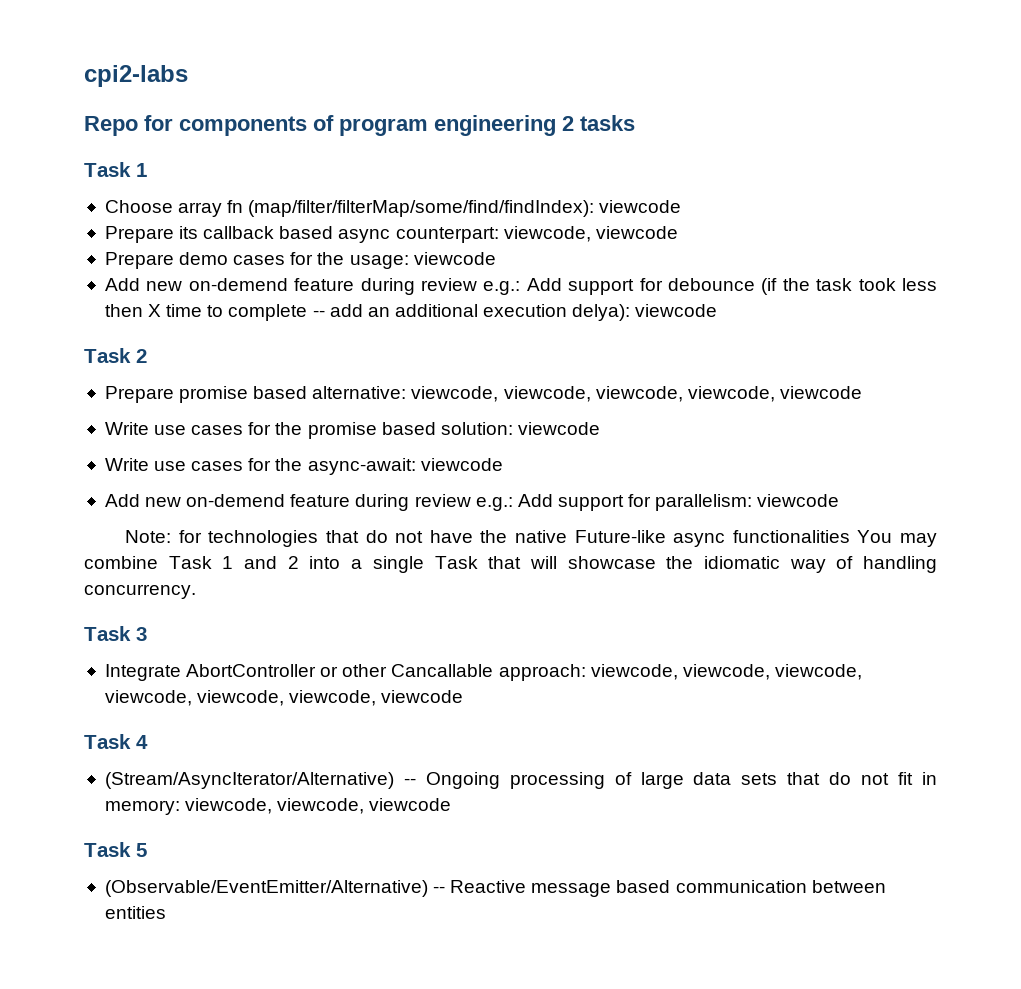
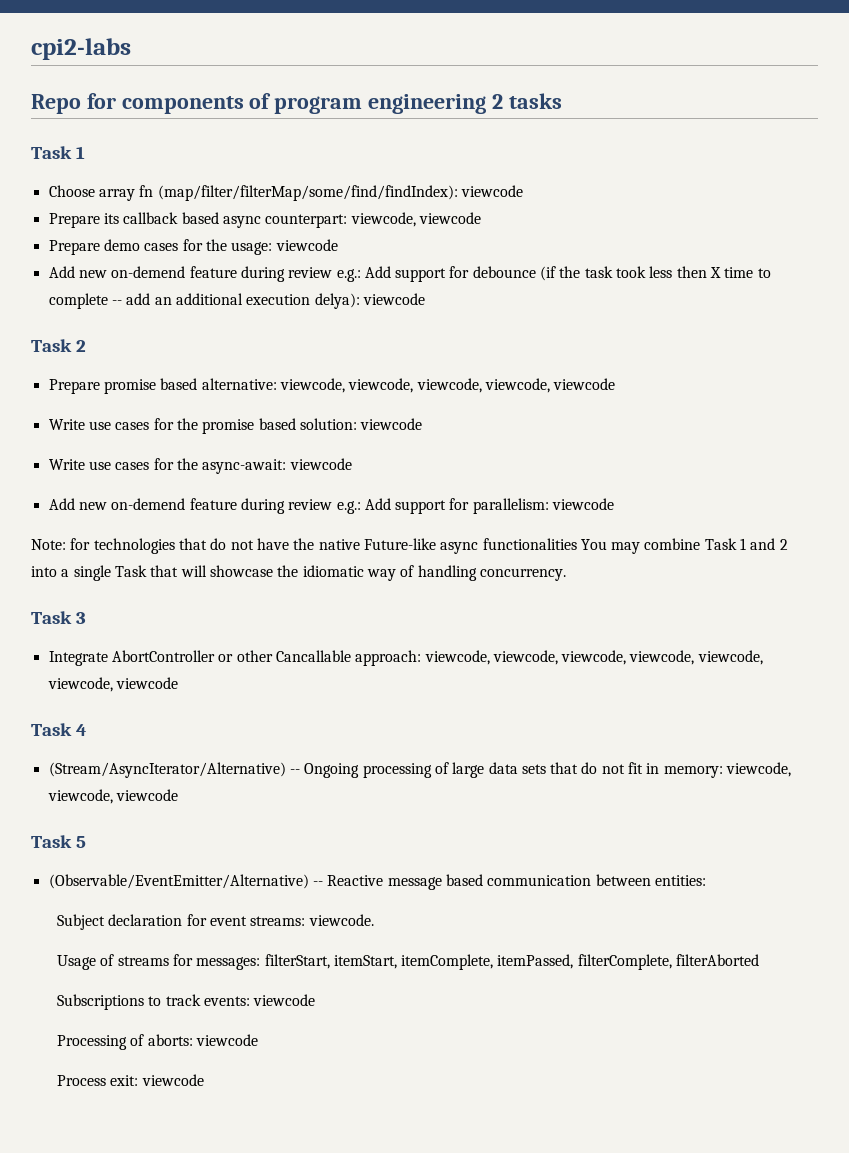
- (Observable/EventEmitter/Alternative) -- Reactive message based communication between entities
+ (Observable/EventEmitter/Alternative) -- Reactive message based communication between entities:
+ Subject declaration for event streams: viewcode.
+ Usage of streams for messages: filterStart, itemStart, itemComplete, itemPassed, filterComplete, filterAborted
+ Subscriptions to track events: viewcode
+ Processing of aborts: viewcode
+ Process exit: viewcode

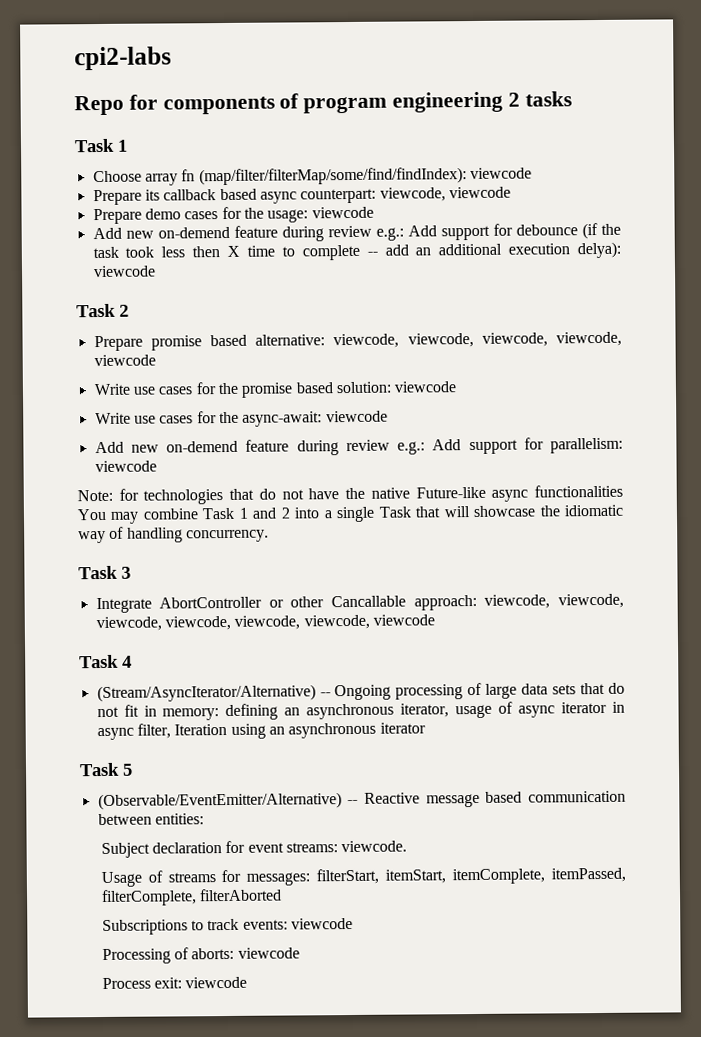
- (Stream/AsyncIterator/Alternative) -- Ongoing processing of large data sets that do not fit in memory: viewcode, viewcode, viewcode
+ (Stream/AsyncIterator/Alternative) -- Ongoing processing of large data sets that do not fit in memory: defining an asynchronous iterator, usage of async iterator in async filter, Iteration using an asynchronous iterator

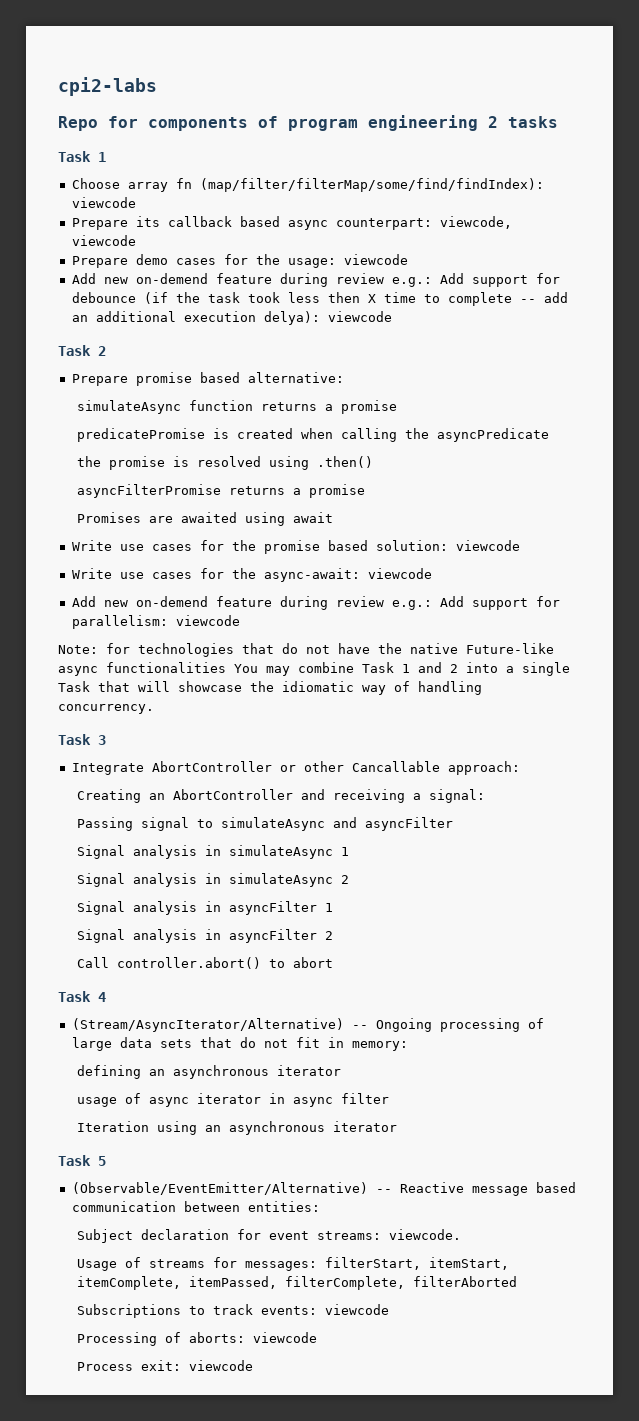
- Prepare promise based alternative: viewcode, viewcode, viewcode, viewcode, viewcode
+ Prepare promise based alternative:
+ simulateAsync function returns a promise
+ predicatePromise is created when calling the asyncPredicate
+ the promise is resolved using .then()
+ asyncFilterPromise returns a promise
+ Promises are awaited using await
- Integrate AbortController or other Cancallable approach: viewcode, viewcode, viewcode, viewcode, viewcode, viewcode, viewcode
+ Integrate AbortController or other Cancallable approach:
+ Creating an AbortController and receiving a signal:
+ Passing signal to simulateAsync and asyncFilter
+ Signal analysis in simulateAsync 1
+ Signal analysis in simulateAsync 2
+ Signal analysis in asyncFilter 1
+ Signal analysis in asyncFilter 2
+ Call controller.abort() to abort
- (Stream/AsyncIterator/Alternative) -- Ongoing processing of large data sets that do not fit in memory: defining an asynchronous iterator, usage of async iterator in async filter, Iteration using an asynchronous iterator
+ (Stream/AsyncIterator/Alternative) -- Ongoing processing of large data sets that do not fit in memory:
+ defining an asynchronous iterator
+ usage of async iterator in async filter
+ Iteration using an asynchronous iterator

